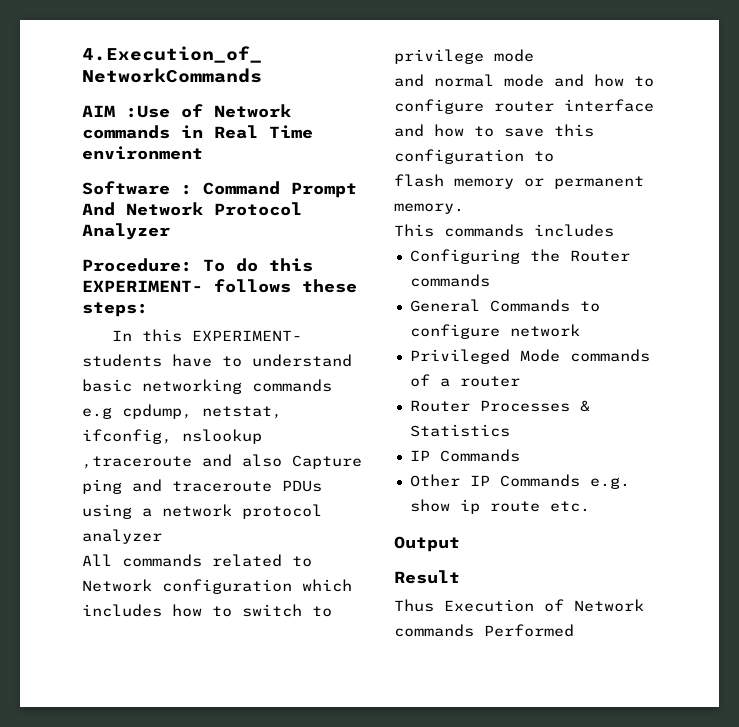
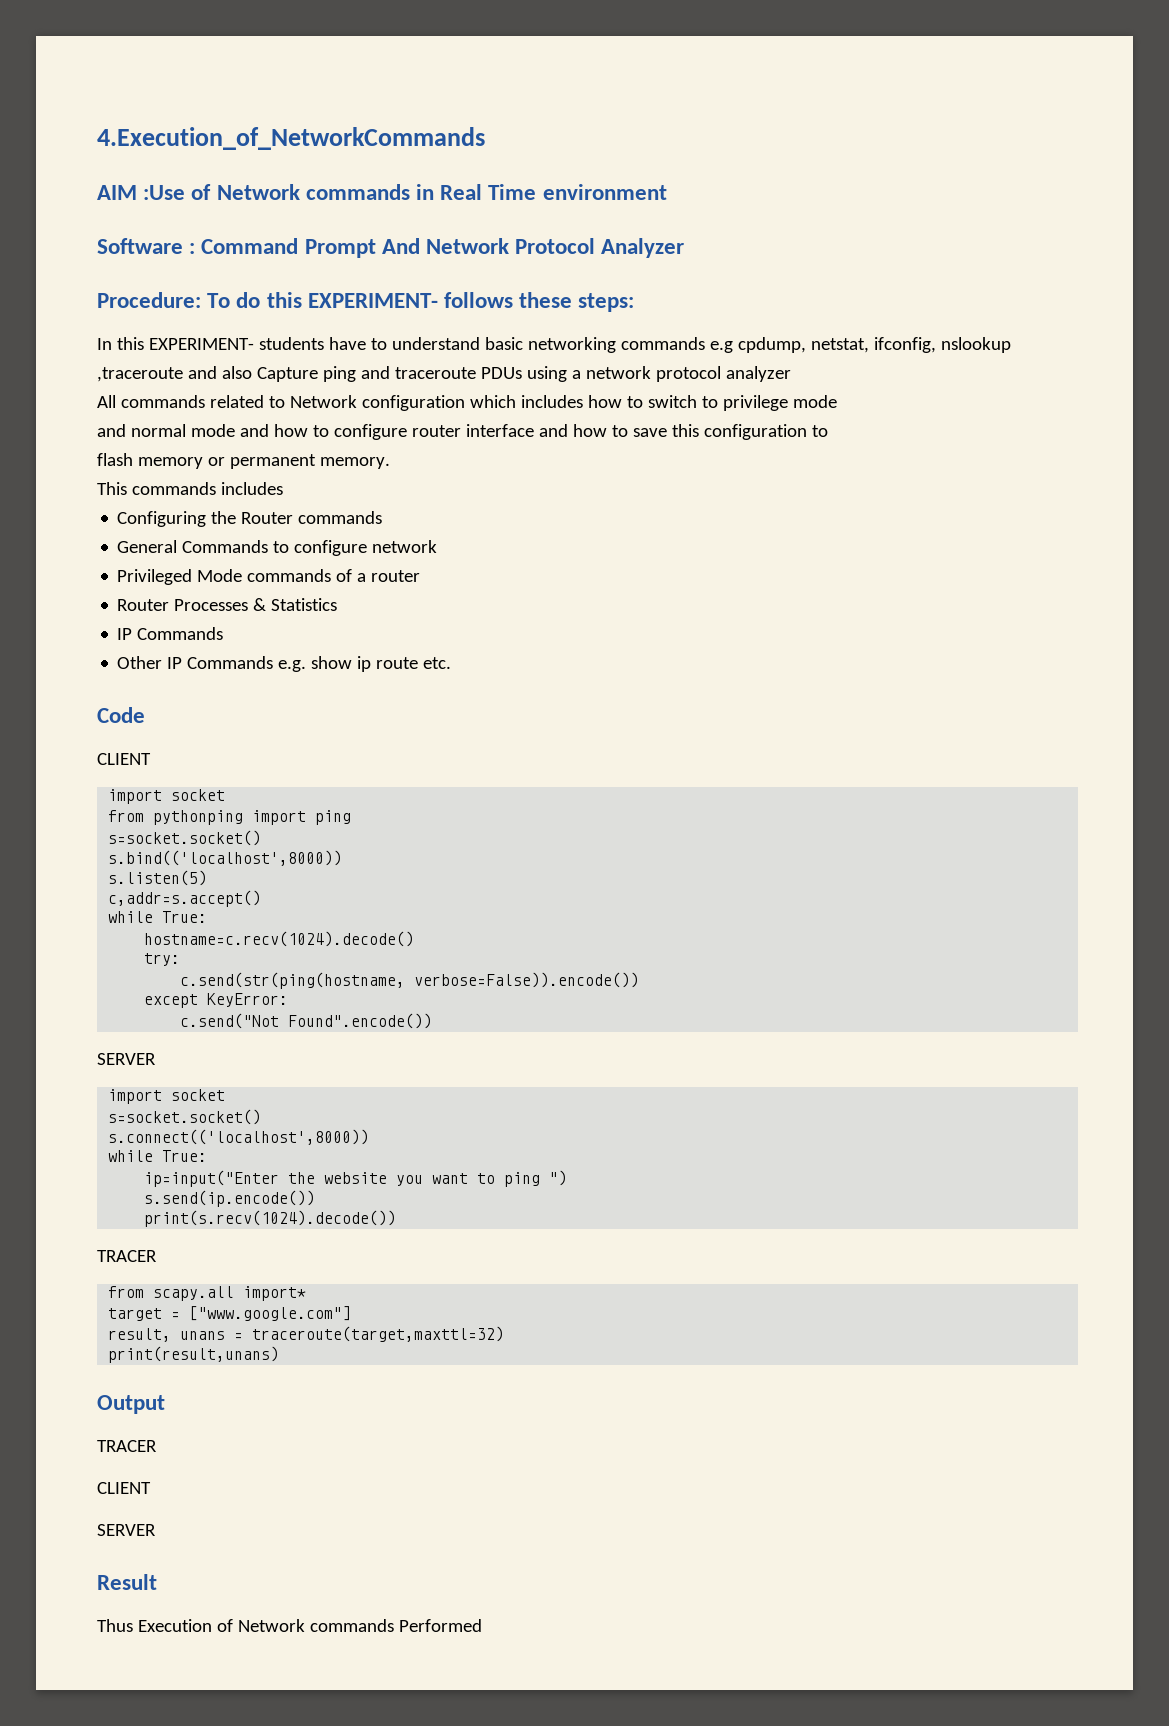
+ Code
+ CLIENT
+ import socket
+ from pythonping import ping
+ s=socket.socket()
+ s.bind(('localhost',8000))
+ s.listen(5)
+ c,addr=s.accept()
+ while True:
+ hostname=c.recv(1024).decode()
+ try:
+ c.send(str(ping(hostname, verbose=False)).encode())
+ except KeyError:
+ c.send("Not Found".encode())
+ SERVER
+ import socket
+ s=socket.socket()
+ s.connect(('localhost',8000))
+ while True:
+ ip=input("Enter the website you want to ping ")
+ s.send(ip.encode())
+ print(s.recv(1024).decode())
+ TRACER
+ from scapy.all import*
+ target = ["www.google.com"]
+ result, unans = traceroute(target,maxttl=32)
+ print(result,unans)
  Output
+ TRACER
+ CLIENT
+ SERVER

